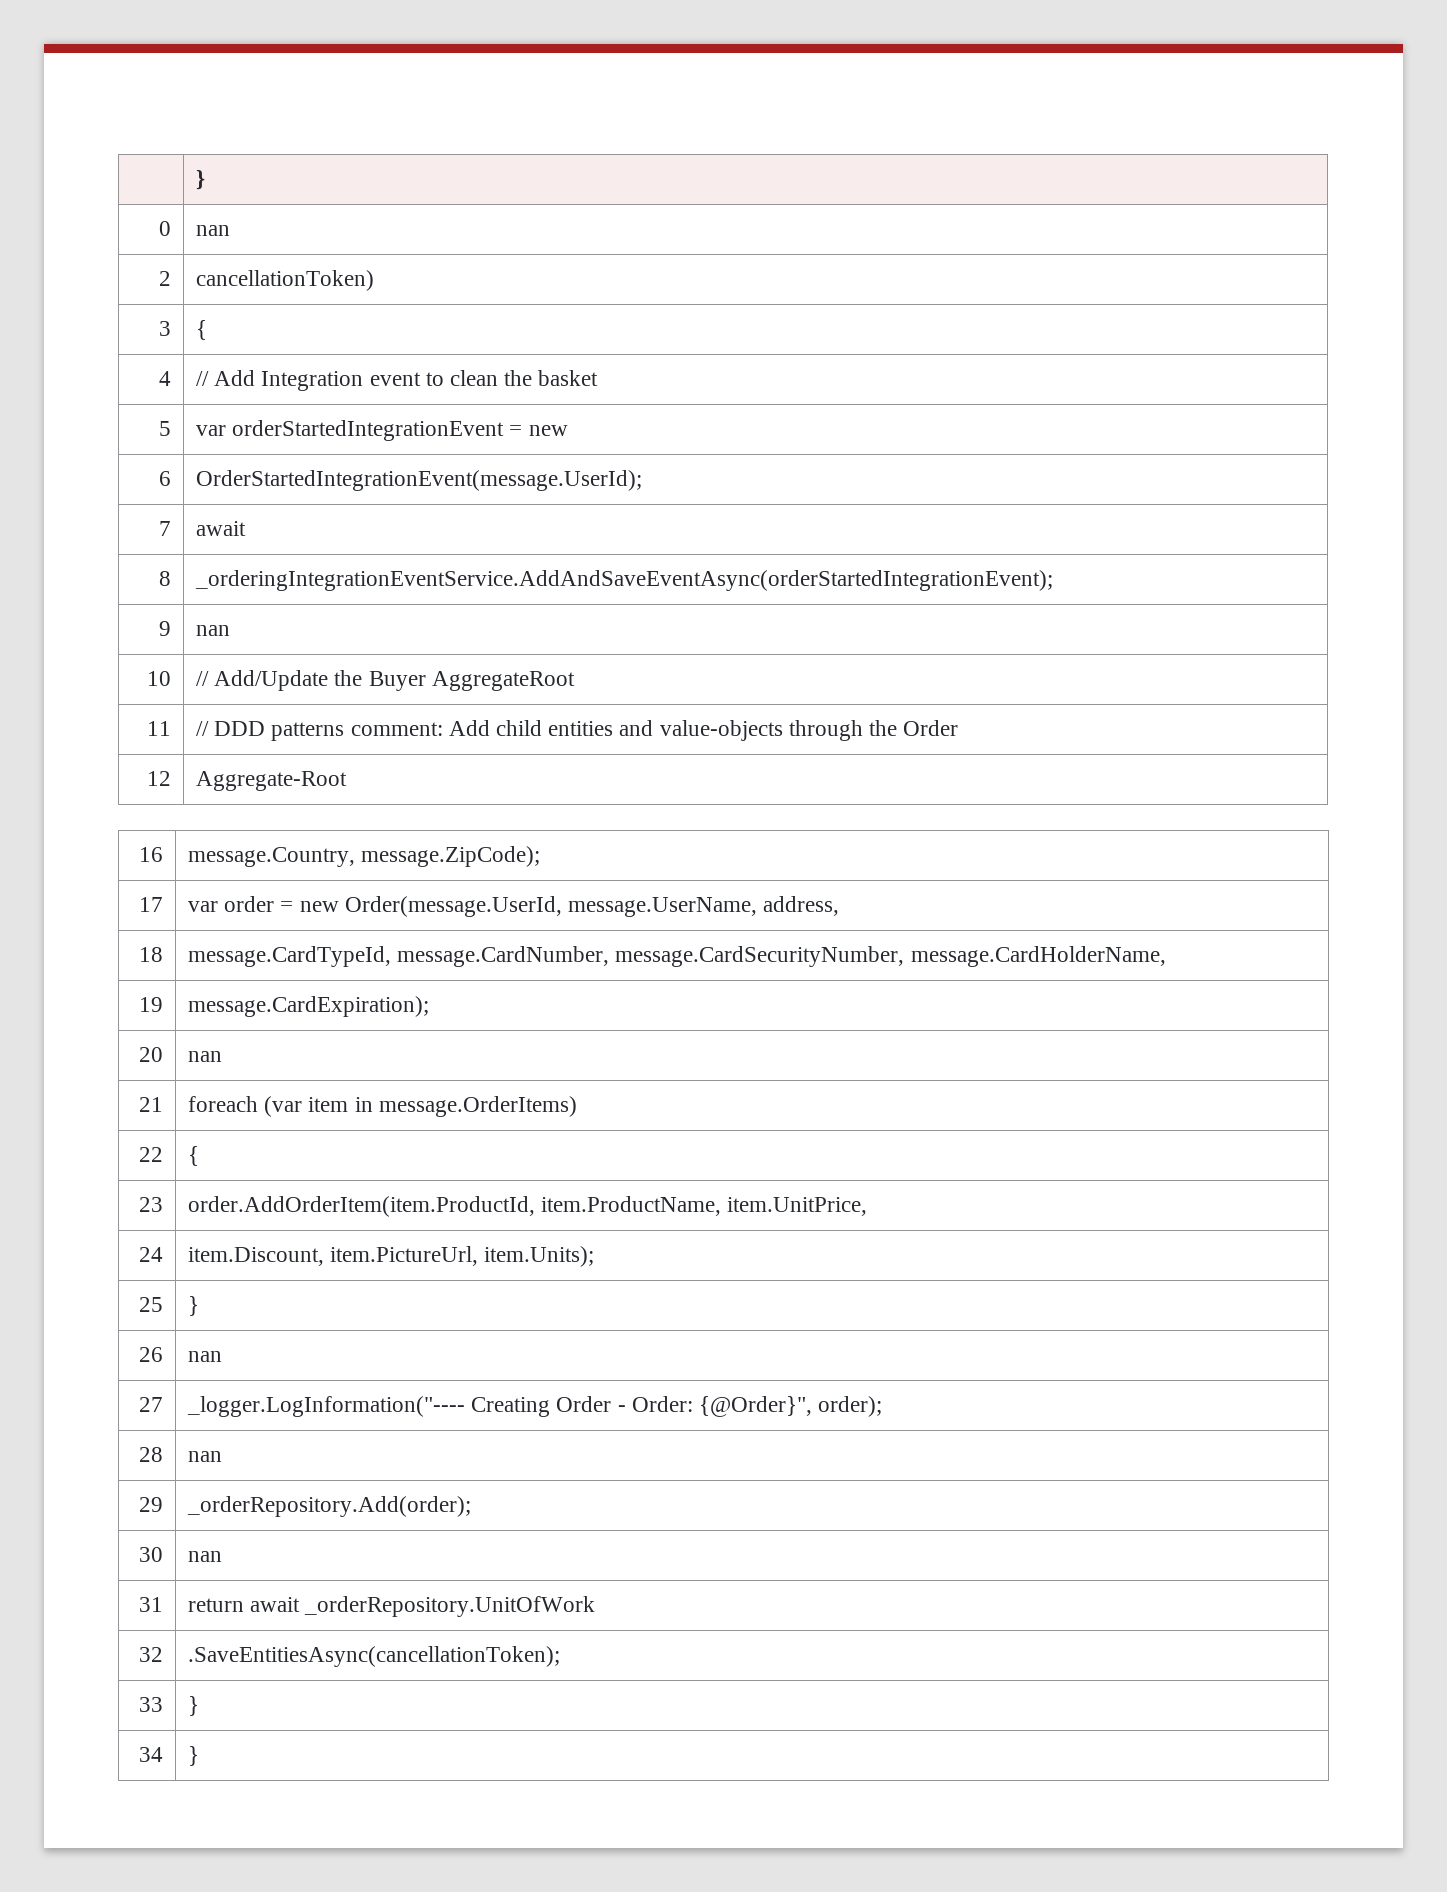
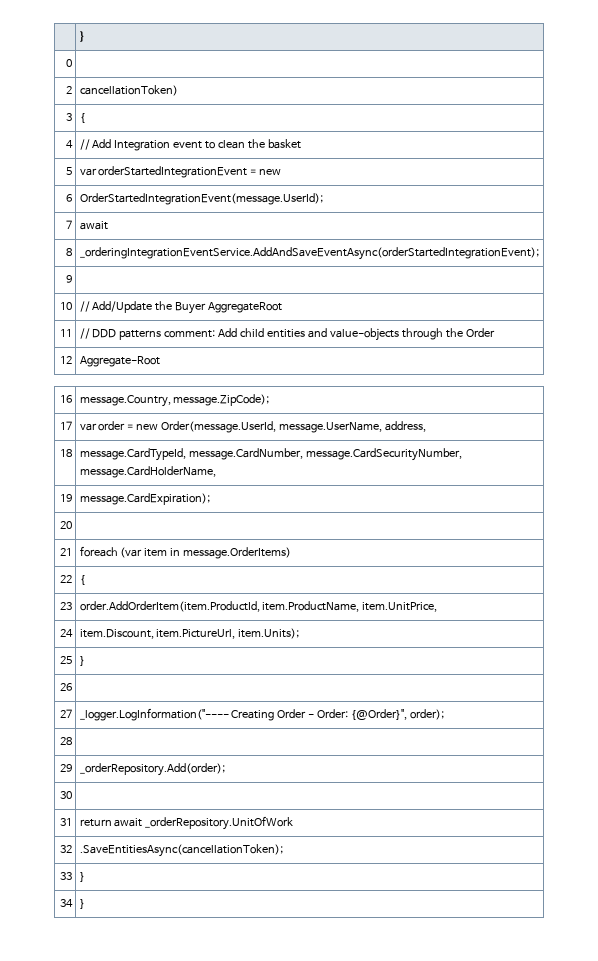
- 0 | nan
+ 0 |
- 9 | nan
+ 9 |
- 20 | nan
+ 20 |
- 26 | nan
+ 26 |
- 28 | nan
+ 28 |
- 30 | nan
+ 30 |

